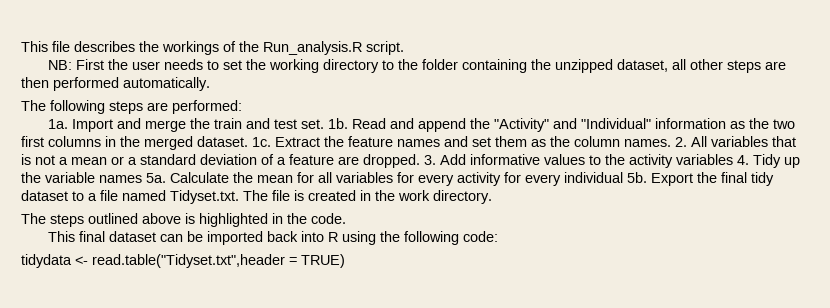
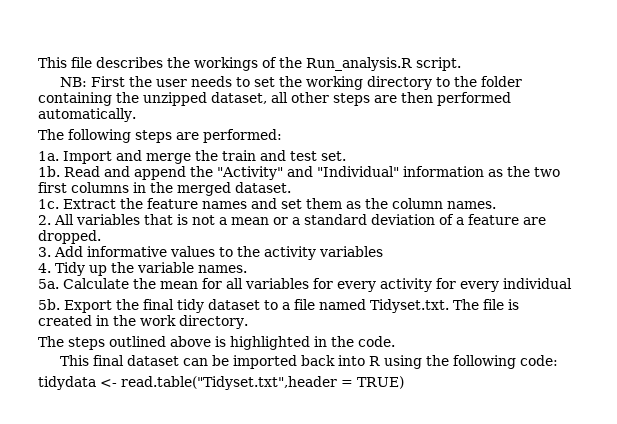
- Import and merge the train and test set. 1b.
+ Import and merge the train and test set.
+ 1b.
- Read and append the "Activity" and "Individual" information as the two first columns in the merged dataset. 1c.
+ Read and append the "Activity" and "Individual" information as the two first columns in the merged dataset.
+ 1c.
- Extract the feature names and set them as the column names. 2. All variables that is not a mean or a standard deviation of a feature are dropped. 3. Add informative values to the activity variables 4. Tidy up the variable names 5a.
+ Extract the feature names and set them as the column names.
+ 2. All variables that is not a mean or a standard deviation of a feature are dropped.
+ 3. Add informative values to the activity variables
+ 4. Tidy up the variable names.
+ 5a.
- Calculate the mean for all variables for every activity for every individual 5b.
+ Calculate the mean for all variables for every activity for every individual
+ 5b.

